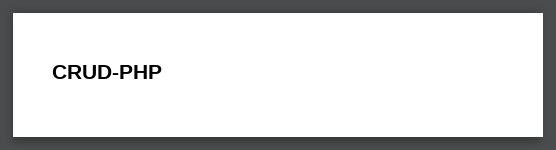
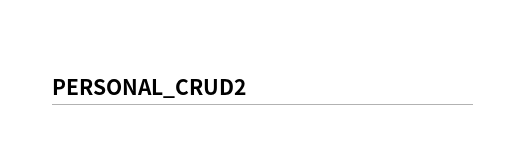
- CRUD-PHP
+ PERSONAL_CRUD2

